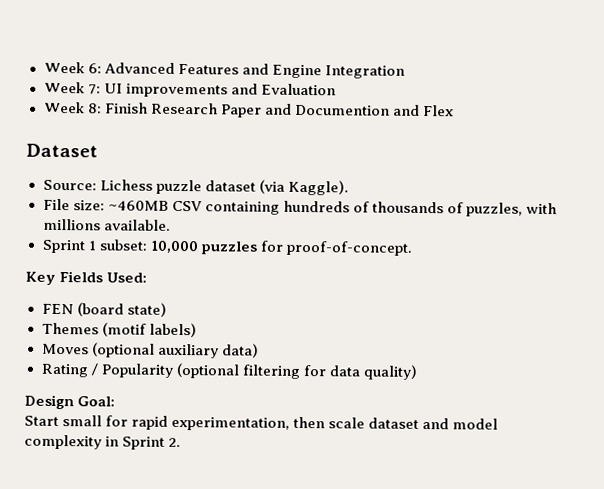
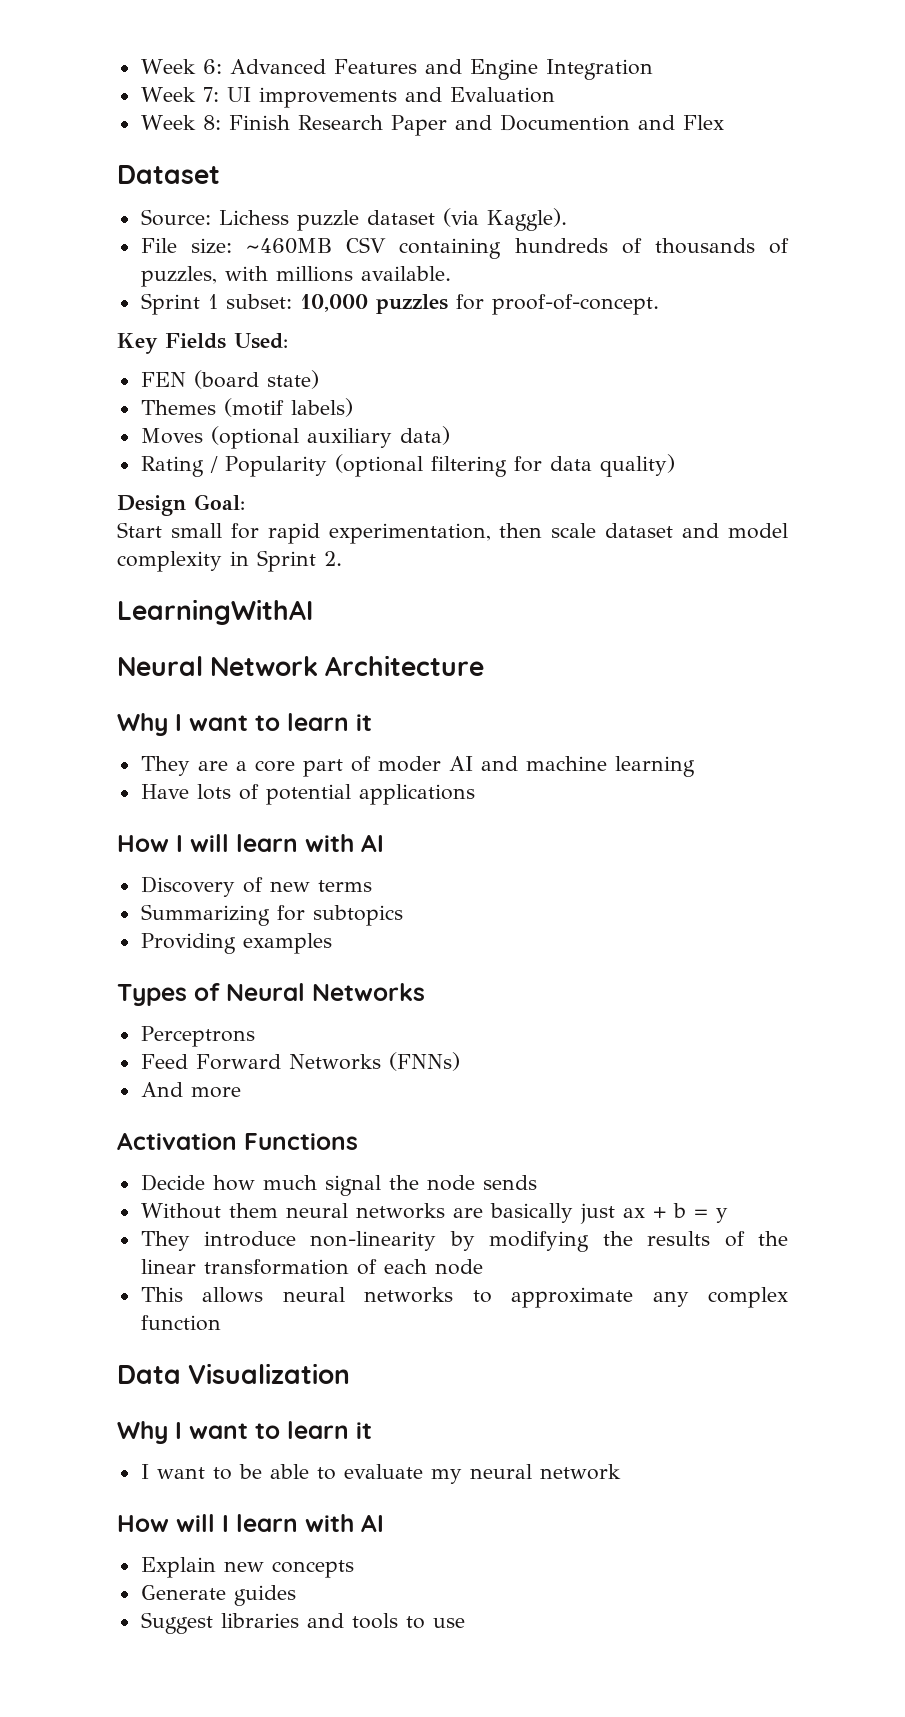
+ LearningWithAI
+ Neural Network Architecture
+ Why I want to learn it
+ They are a core part of moder AI and machine learning
+ Have lots of potential applications
+ How I will learn with AI
+ Discovery of new terms
+ Summarizing for subtopics
+ Providing examples
+ Types of Neural Networks
+ Perceptrons
+ Feed Forward Networks (FNNs)
+ And more
+ Activation Functions
+ Decide how much signal the node sends
+ Without them neural networks are basically just ax + b = y
+ They introduce non-linearity by modifying the results of the linear transformation of each node
+ This allows neural networks to approximate any complex function
+ Data Visualization
+ Why I want to learn it
+ I want to be able to evaluate my neural network
+ How will I learn with AI
+ Explain new concepts
+ Generate guides
+ Suggest libraries and tools to use

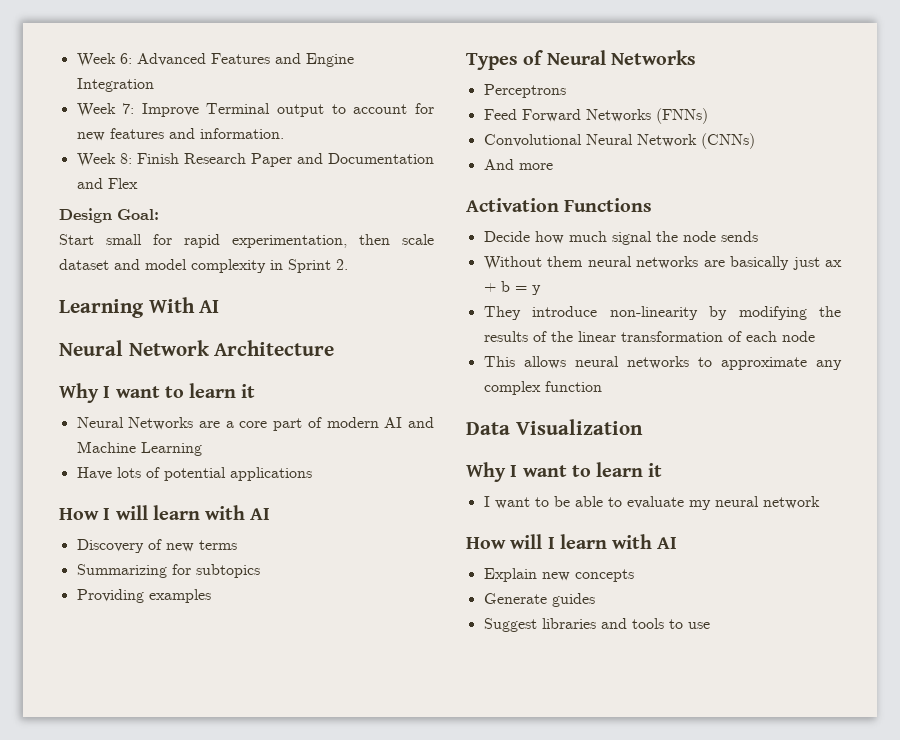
- Week 7: UI improvements and Evaluation
+ Week 7: Improve Terminal output to account for new features and information.
- Week 8: Finish Research Paper and Documention and Flex
+ Week 8: Finish Research Paper and Documentation and Flex
- Dataset
- Source: Lichess puzzle dataset (via Kaggle).
- File size: ~460MB CSV containing hundreds of thousands of puzzles, with millions available.
- Sprint 1 subset: 10,000 puzzles for proof-of-concept.
- Key Fields Used:
- FEN (board state)
- Themes (motif labels)
- Moves (optional auxiliary data)
- Rating / Popularity (optional filtering for data quality)
- LearningWithAI
+ Learning With AI
- They are a core part of moder AI and machine learning
+ Neural Networks are a core part of modern AI and Machine Learning
+ Convolutional Neural Network (CNNs)

